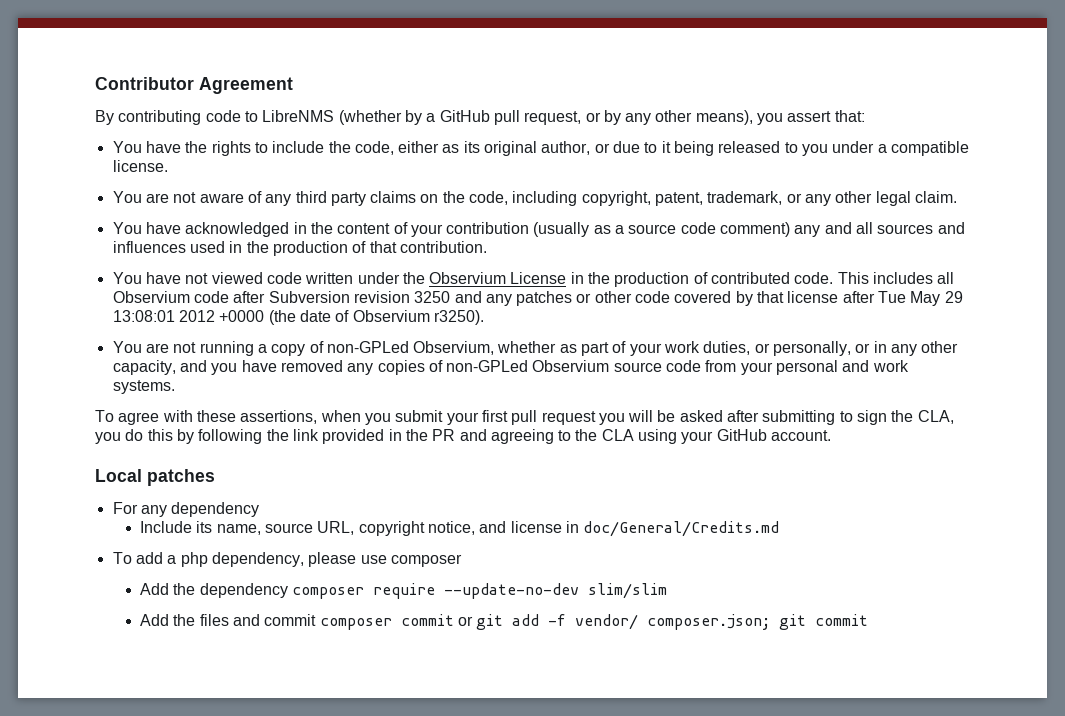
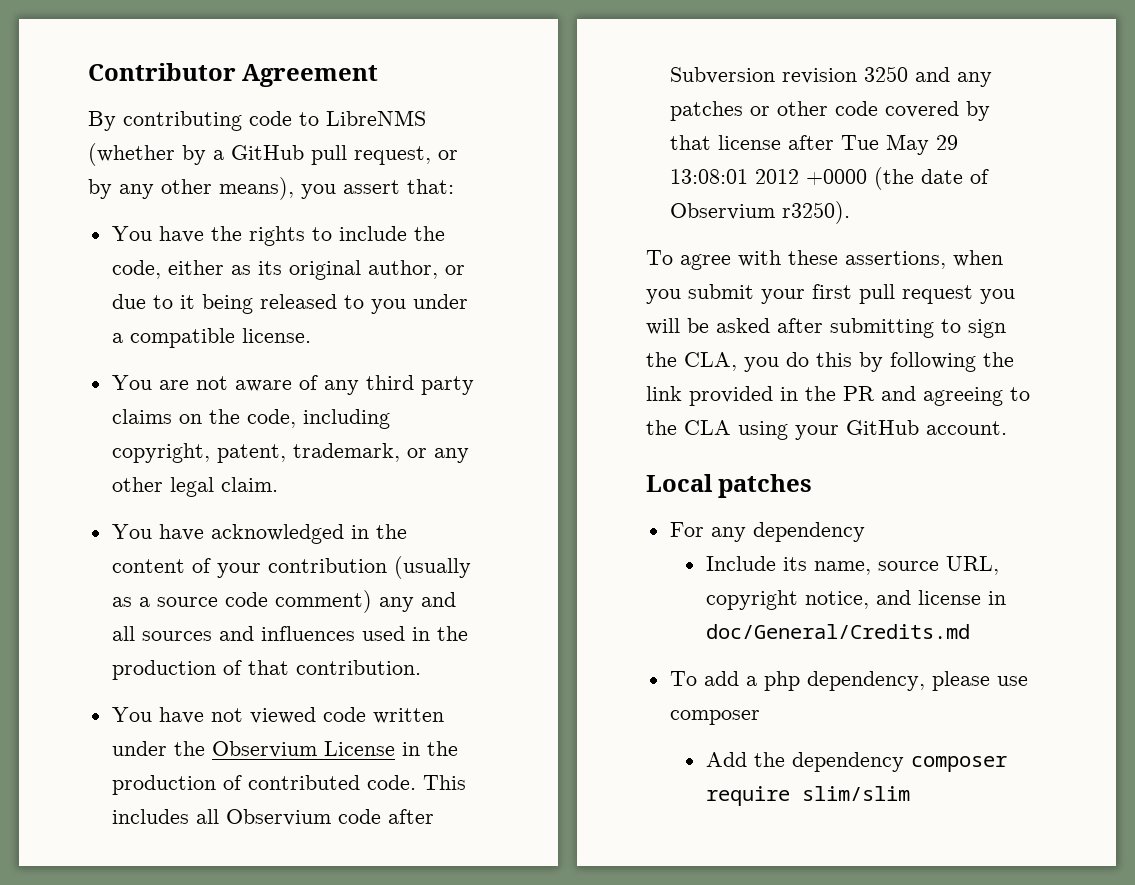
- You are not running a copy of non-GPLed Observium, whether as part of your work duties, or personally, or in any other capacity, and you have removed any copies of non-GPLed Observium source code from your personal and work systems.
- Add the dependency composer require --update-no-dev slim/slim
+ Add the dependency composer require slim/slim
- Add the files and commit composer commit or git add -f vendor/ composer.json; git commit

